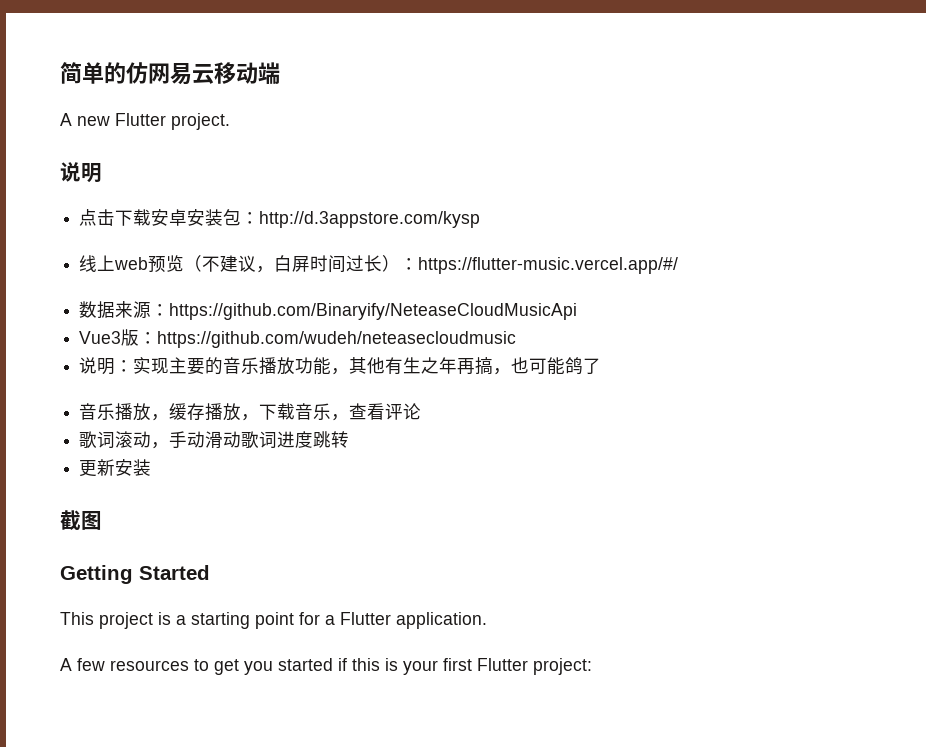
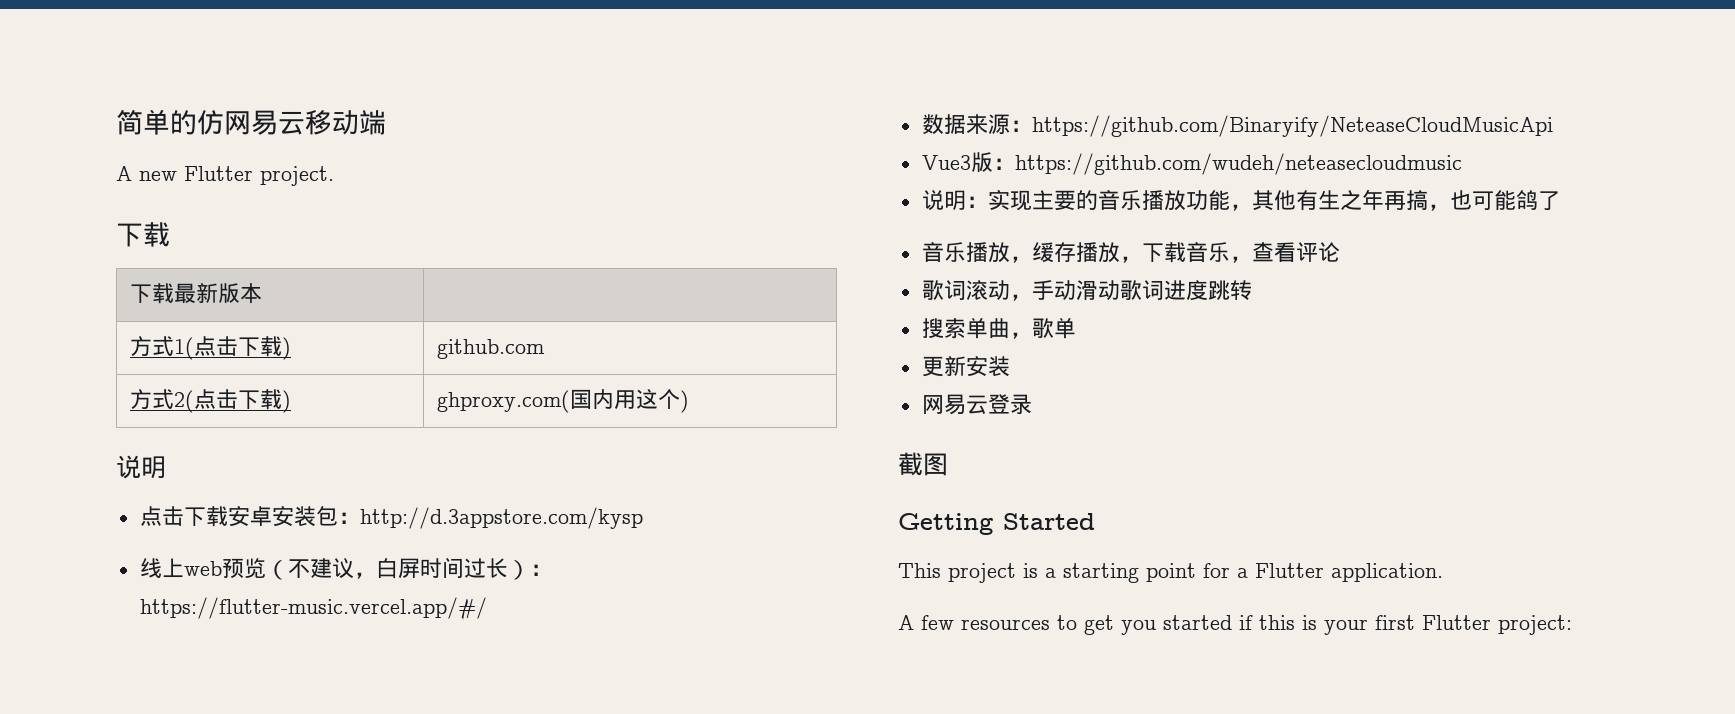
  A new Flutter project.
+ 下载
+ 下载最新版本 |
+ 方式1(点击下载) | github.com
+ 方式2(点击下载) | ghproxy.com(国内用这个)
+ 搜索单曲，歌单
+ 网易云登录

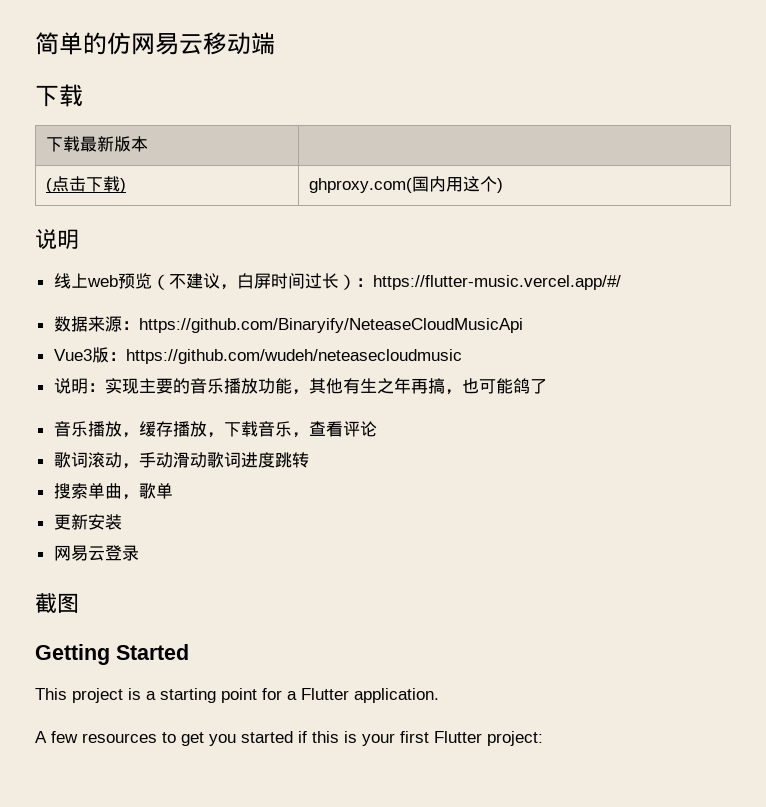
- A new Flutter project.
- 方式1(点击下载) | github.com
- 方式2(点击下载) | ghproxy.com(国内用这个)
+ (点击下载) | ghproxy.com(国内用这个)
- 点击下载安卓安装包：http://d.3appstore.com/kysp

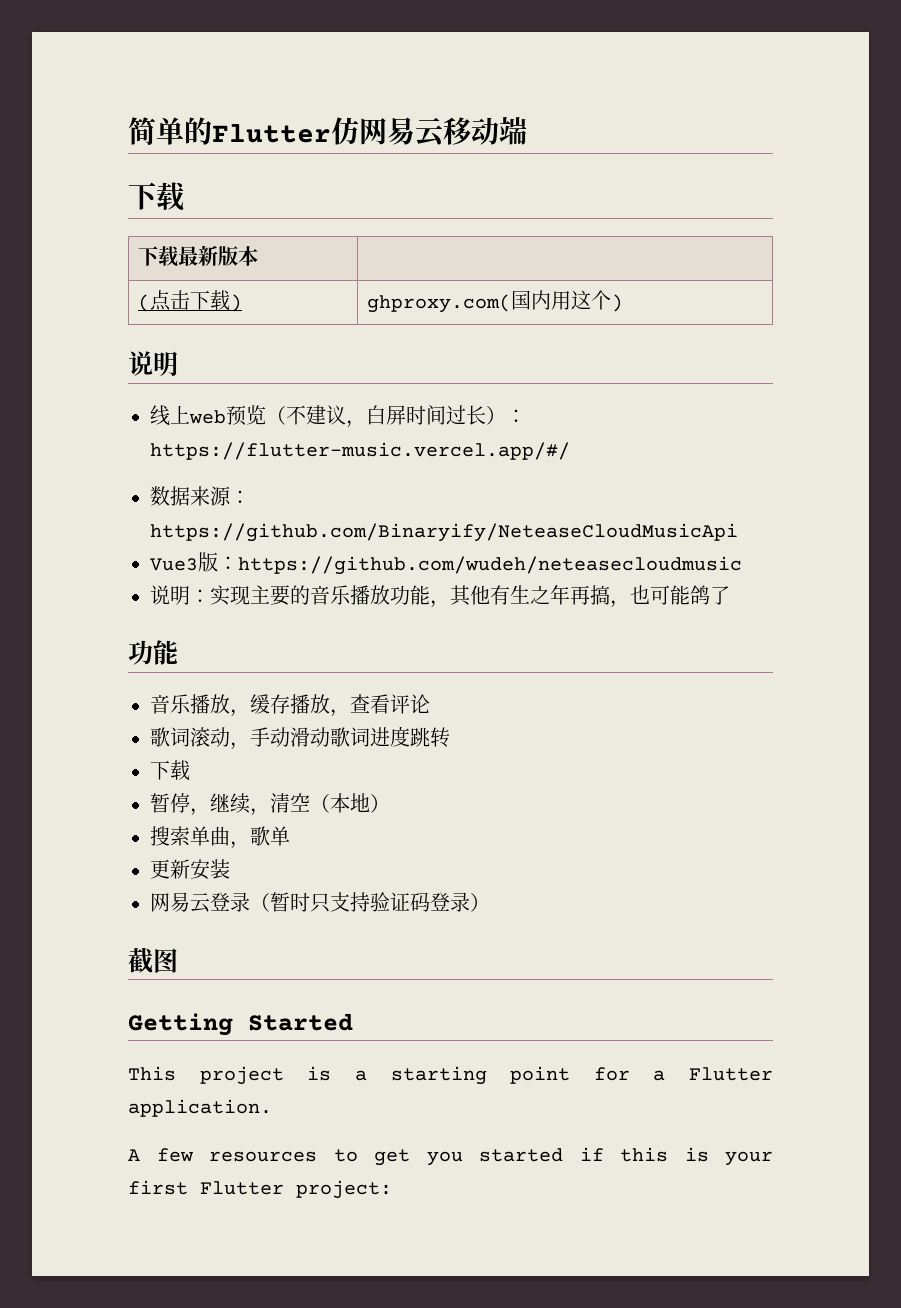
- 简单的仿网易云移动端
+ 简单的Flutter仿网易云移动端
  说明：实现主要的音乐播放功能，其他有生之年再搞，也可能鸽了
+ 功能
- 音乐播放，缓存播放，下载音乐，查看评论
+ 音乐播放，缓存播放，查看评论
  歌词滚动，手动滑动歌词进度跳转
+ 下载
+ 暂停，继续，清空（本地）
- 网易云登录
+ 网易云登录（暂时只支持验证码登录）

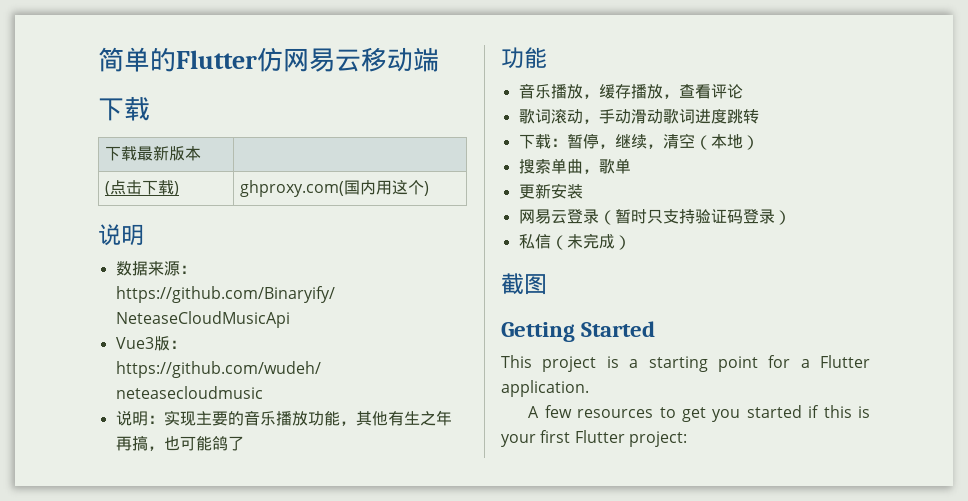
- 线上web预览（不建议，白屏时间过长）：https://flutter-music.vercel.app/#/
  歌词滚动，手动滑动歌词进度跳转
- 下载
- 暂停，继续，清空（本地）
+ 下载：暂停，继续，清空（本地）
+ 私信（未完成）

